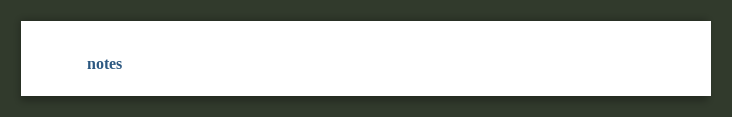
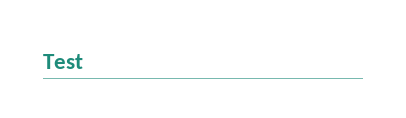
- notes
+ Test

